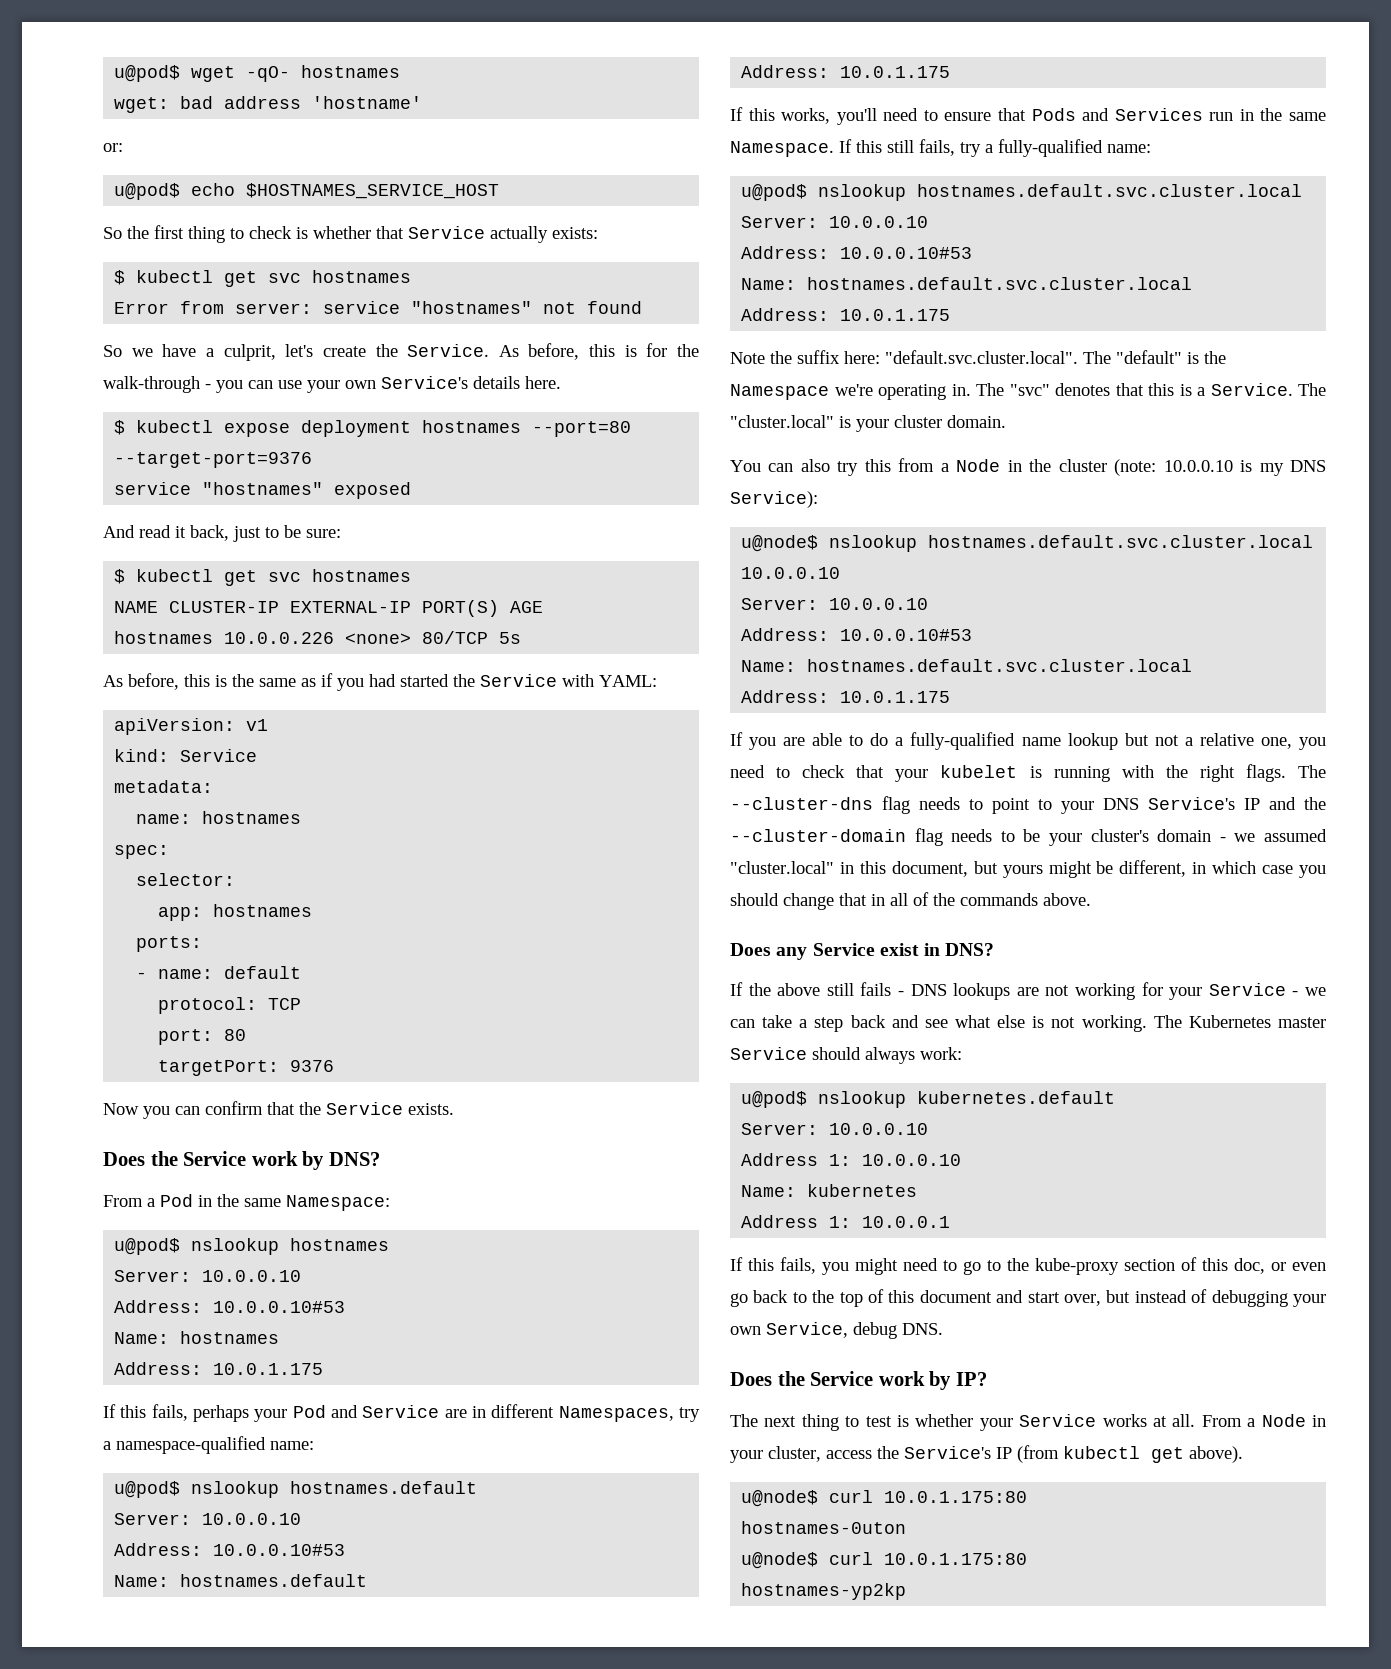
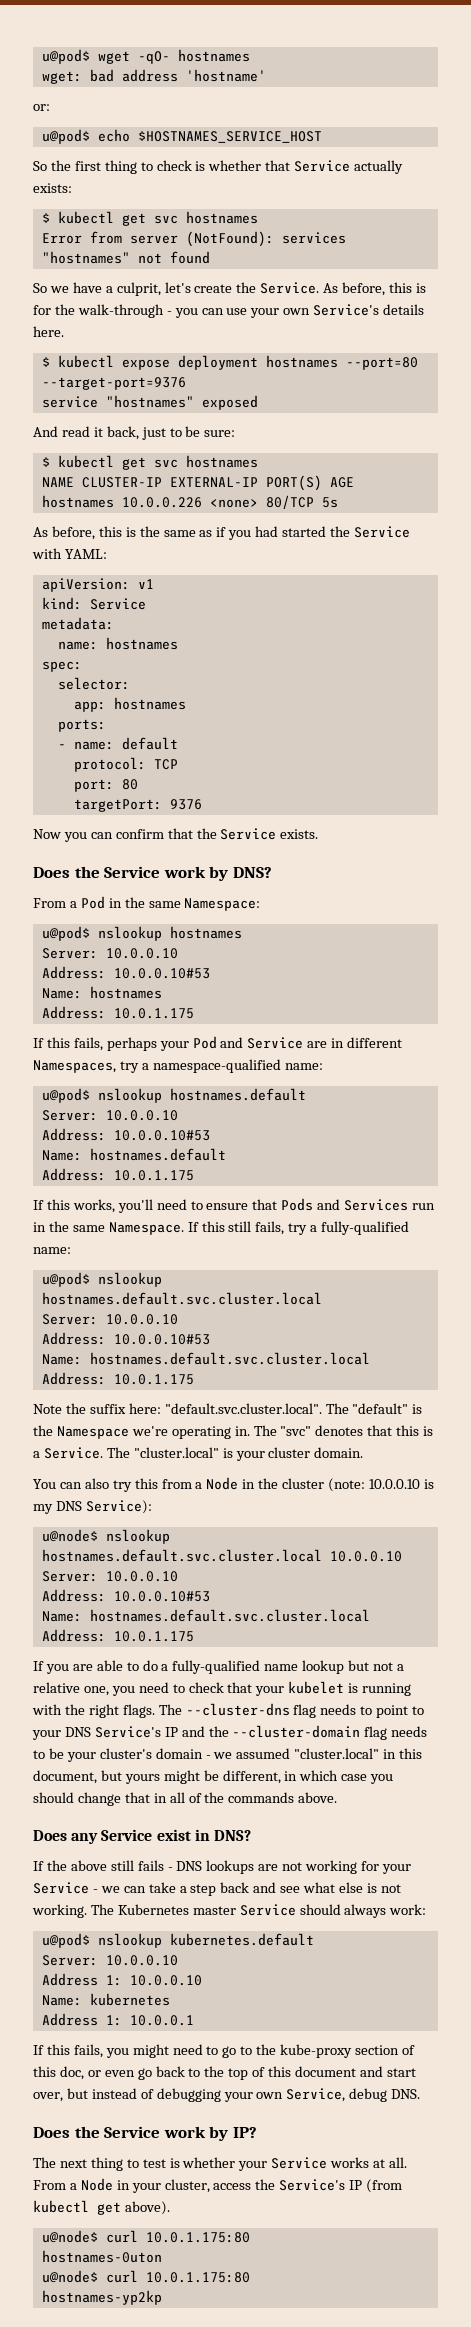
- Error from server: service "hostnames" not found
+ Error from server (NotFound): services "hostnames" not found

